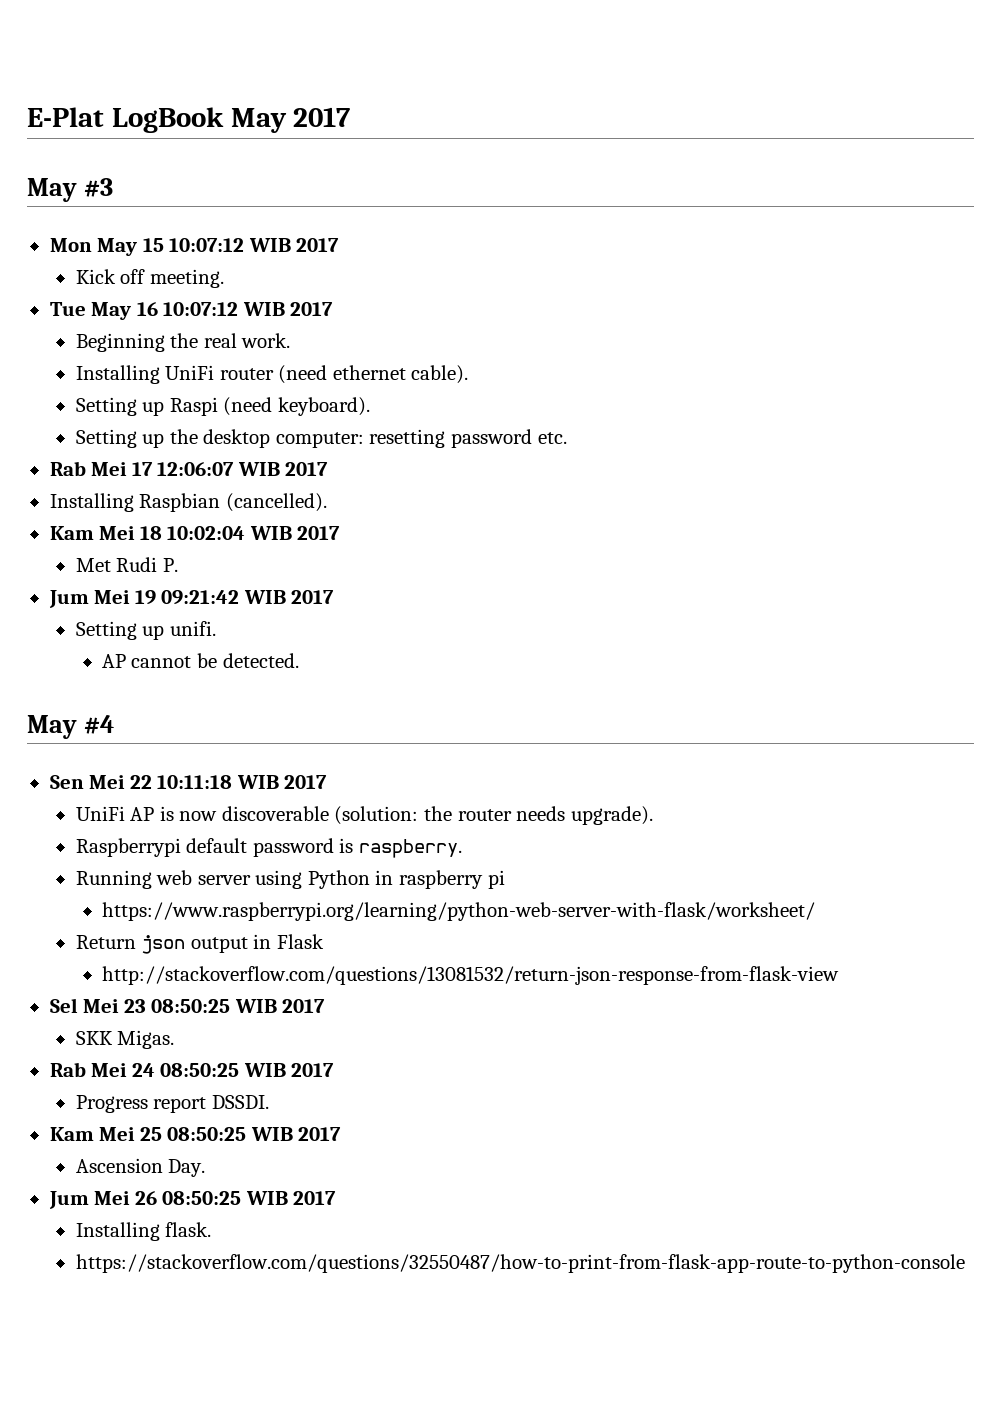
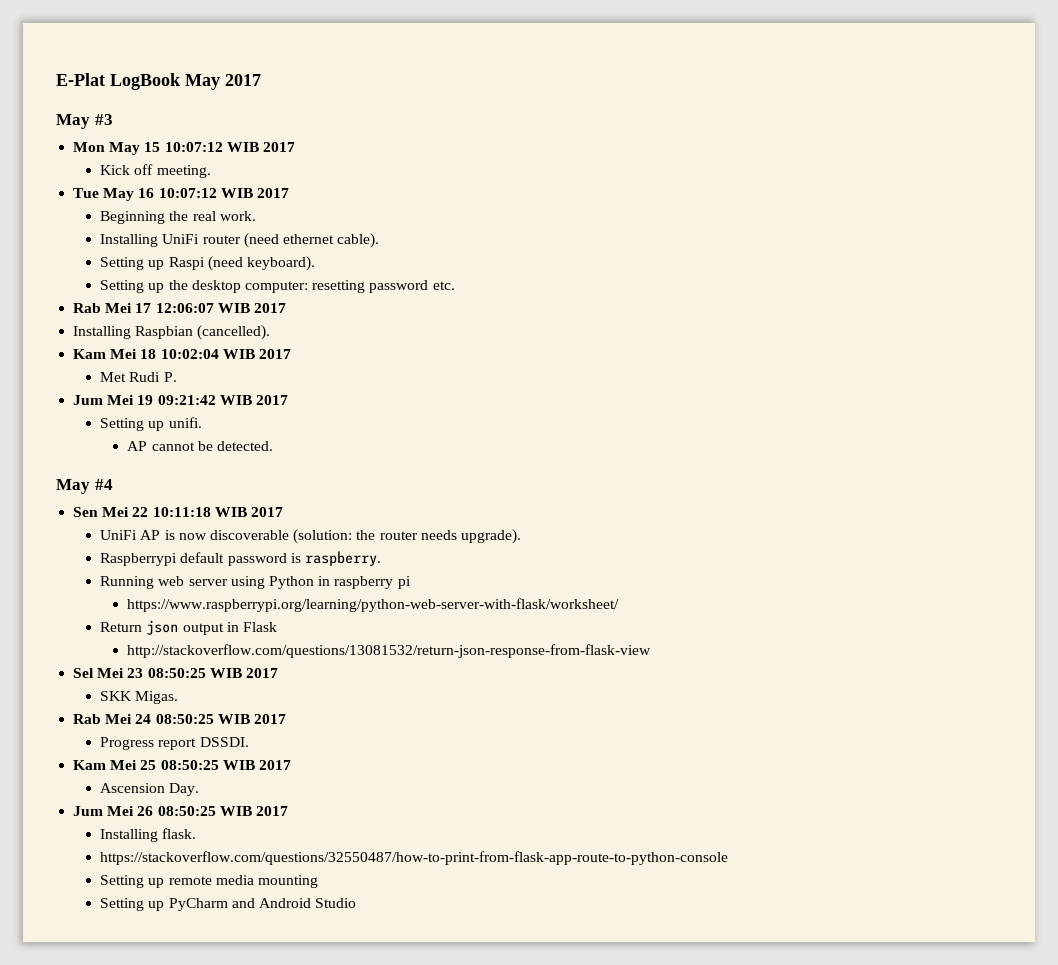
+ Setting up remote media mounting
+ Setting up PyCharm and Android Studio

